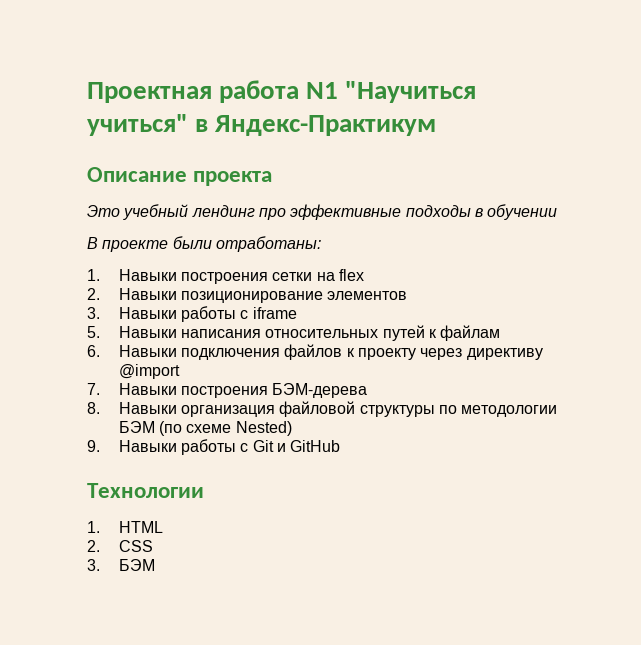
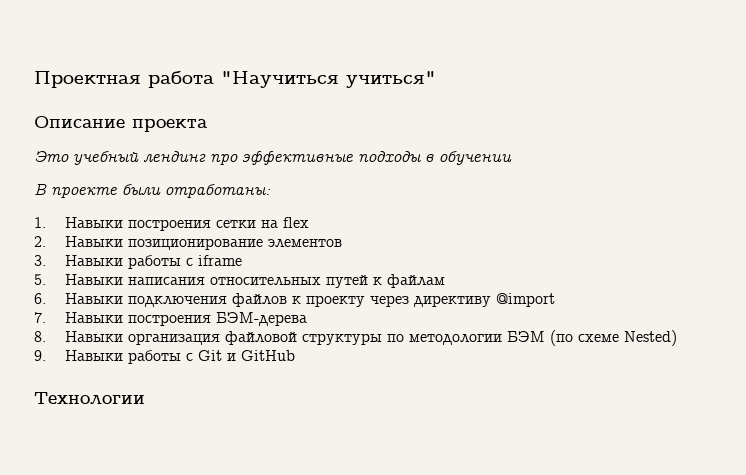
- Проектная работа N1 "Научиться учиться" в Яндекс-Практикум
+ Проектная работа "Научиться учиться"
- 1. HTML
- 2. CSS
- 3. БЭМ

